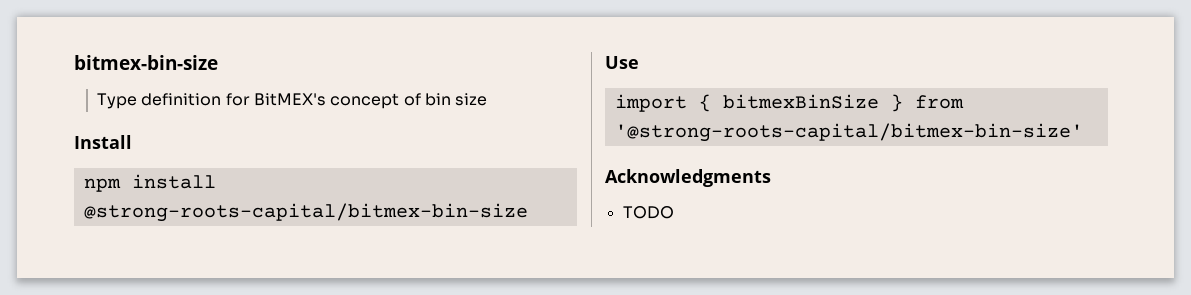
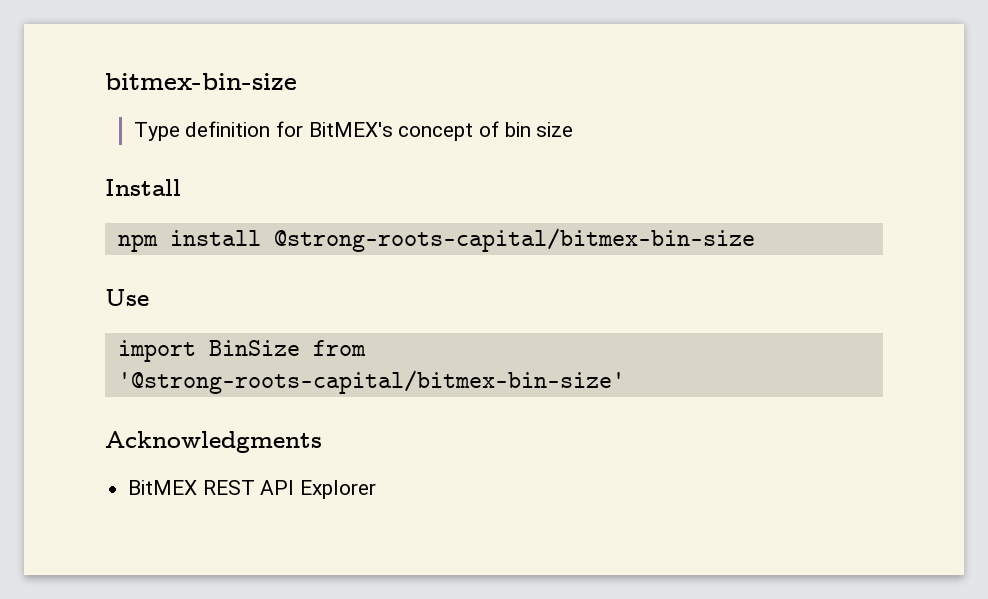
- import { bitmexBinSize } from '@strong-roots-capital/bitmex-bin-size'
+ import BinSize from '@strong-roots-capital/bitmex-bin-size'
- TODO
+ BitMEX REST API Explorer

